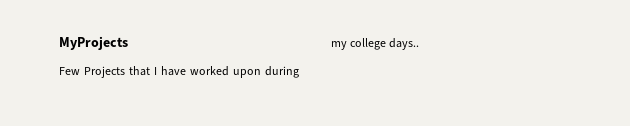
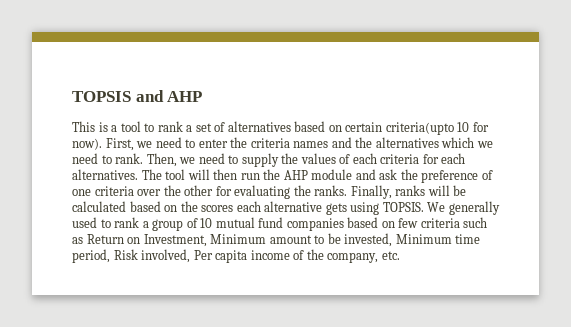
- MyProjects
- Few Projects that I have worked upon during my college days..
+ TOPSIS and AHP
+ This is a tool to rank a set of alternatives based on certain criteria(upto 10 for now). First, we need to enter the criteria names and the alternatives which we need to rank. Then, we need to supply the values of each criteria for each alternatives. The tool will then run the AHP module and ask the preference of one criteria over the other for evaluating the ranks. Finally, ranks will be calculated based on the scores each alternative gets using TOPSIS. We generally used to rank a group of 10 mutual fund companies based on few criteria such as Return on Investment, Minimum amount to be invested, Minimum time period, Risk involved, Per capita income of the company, etc.

